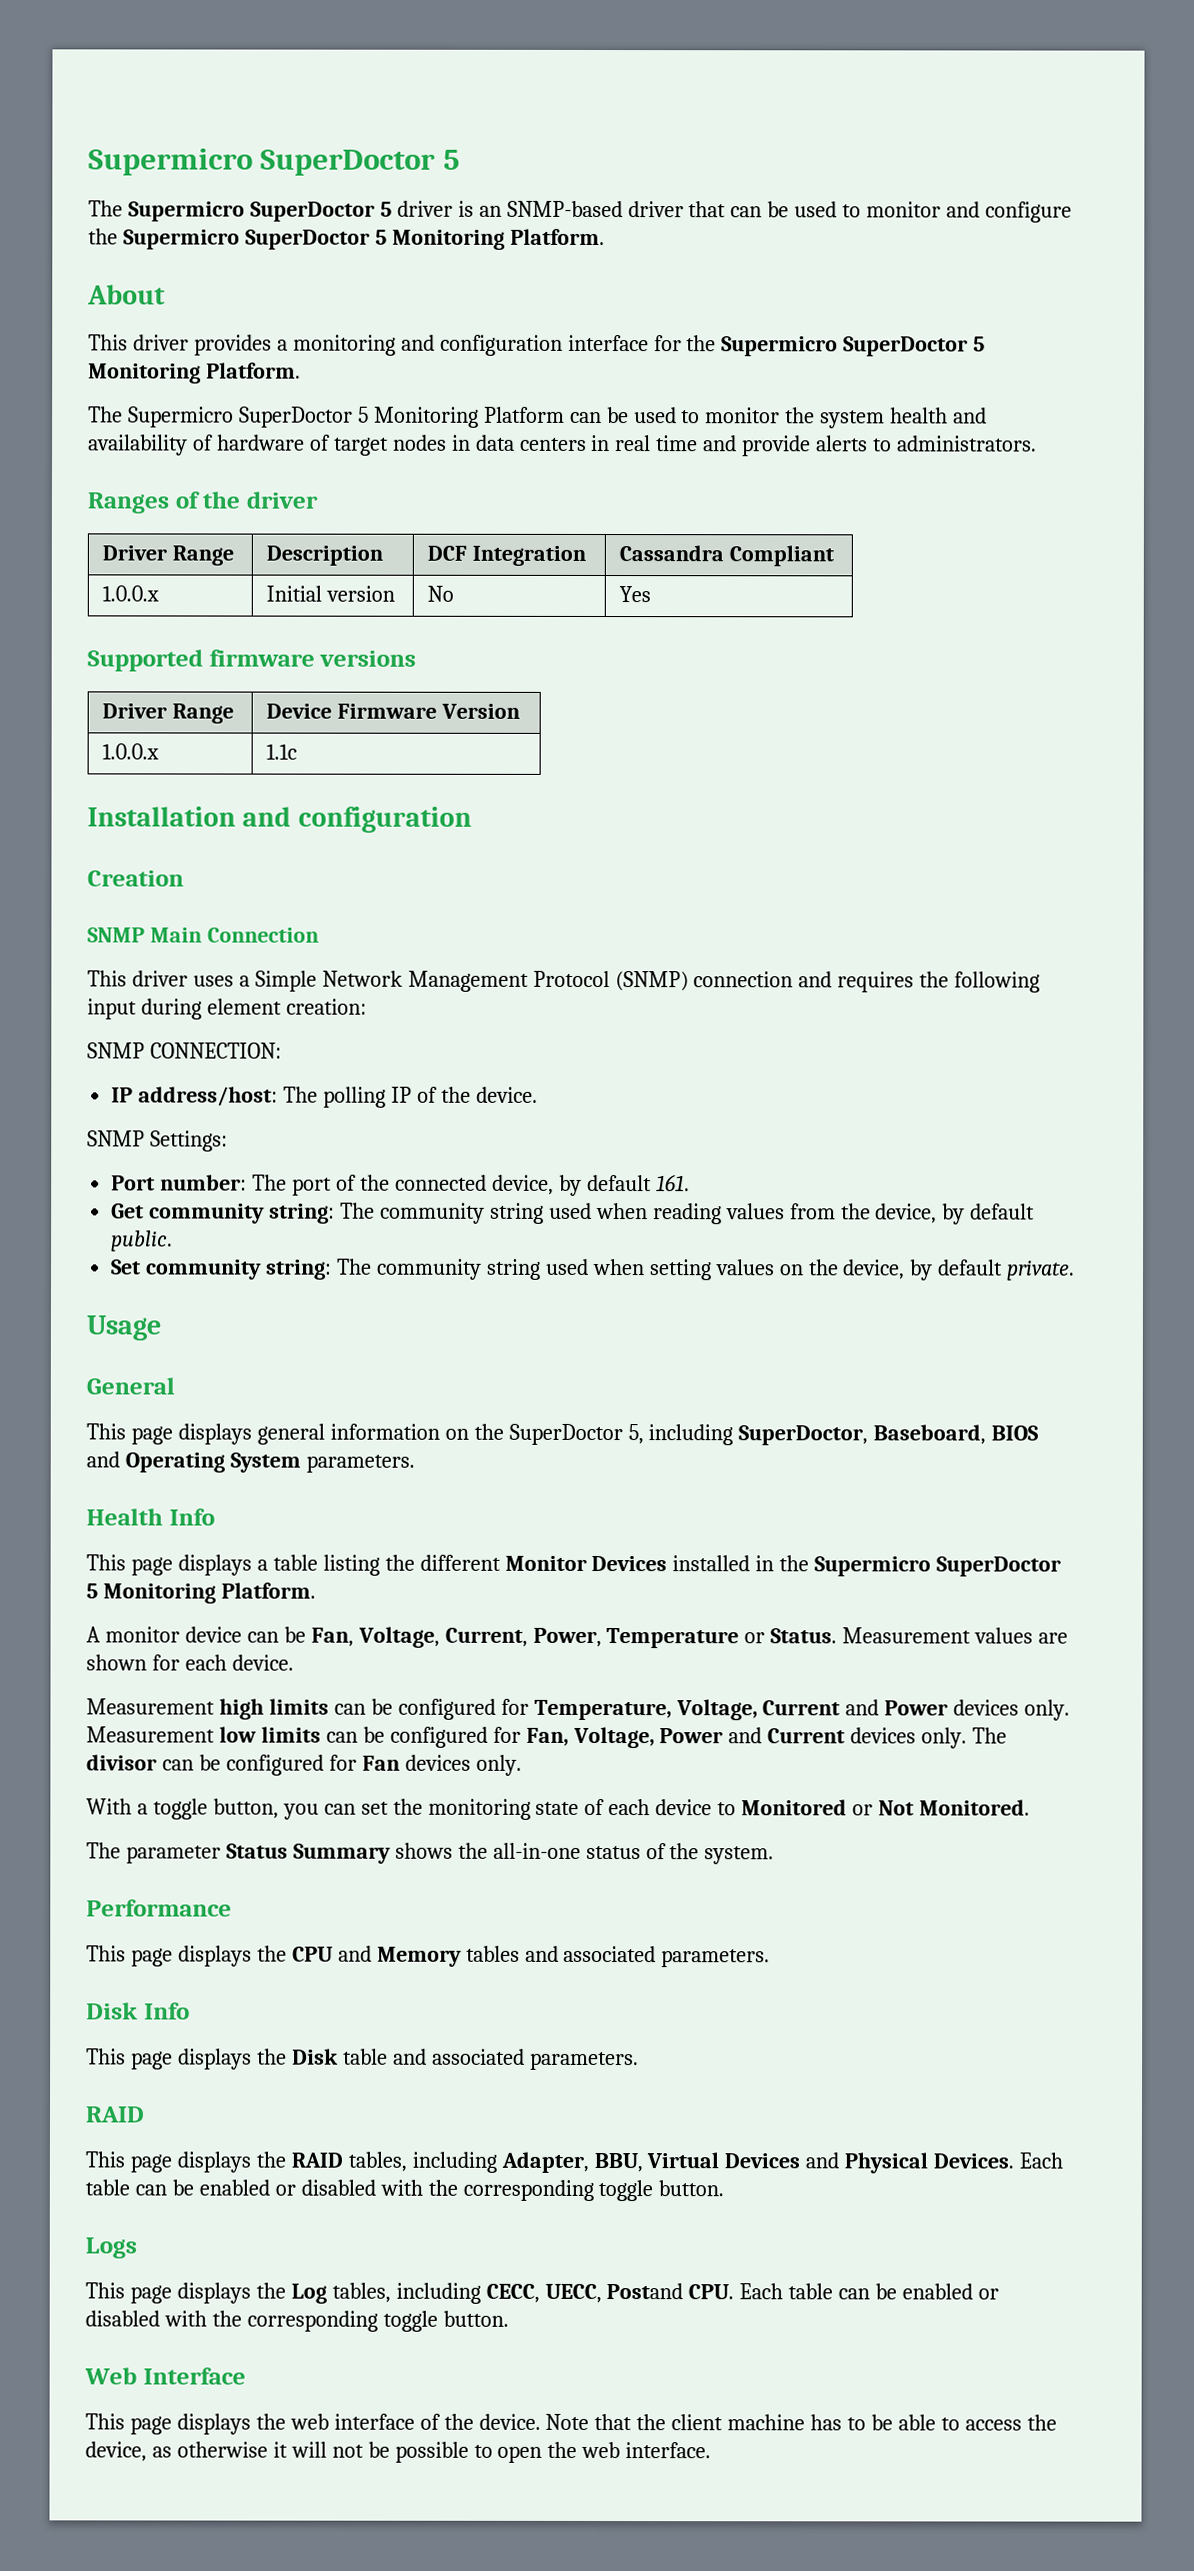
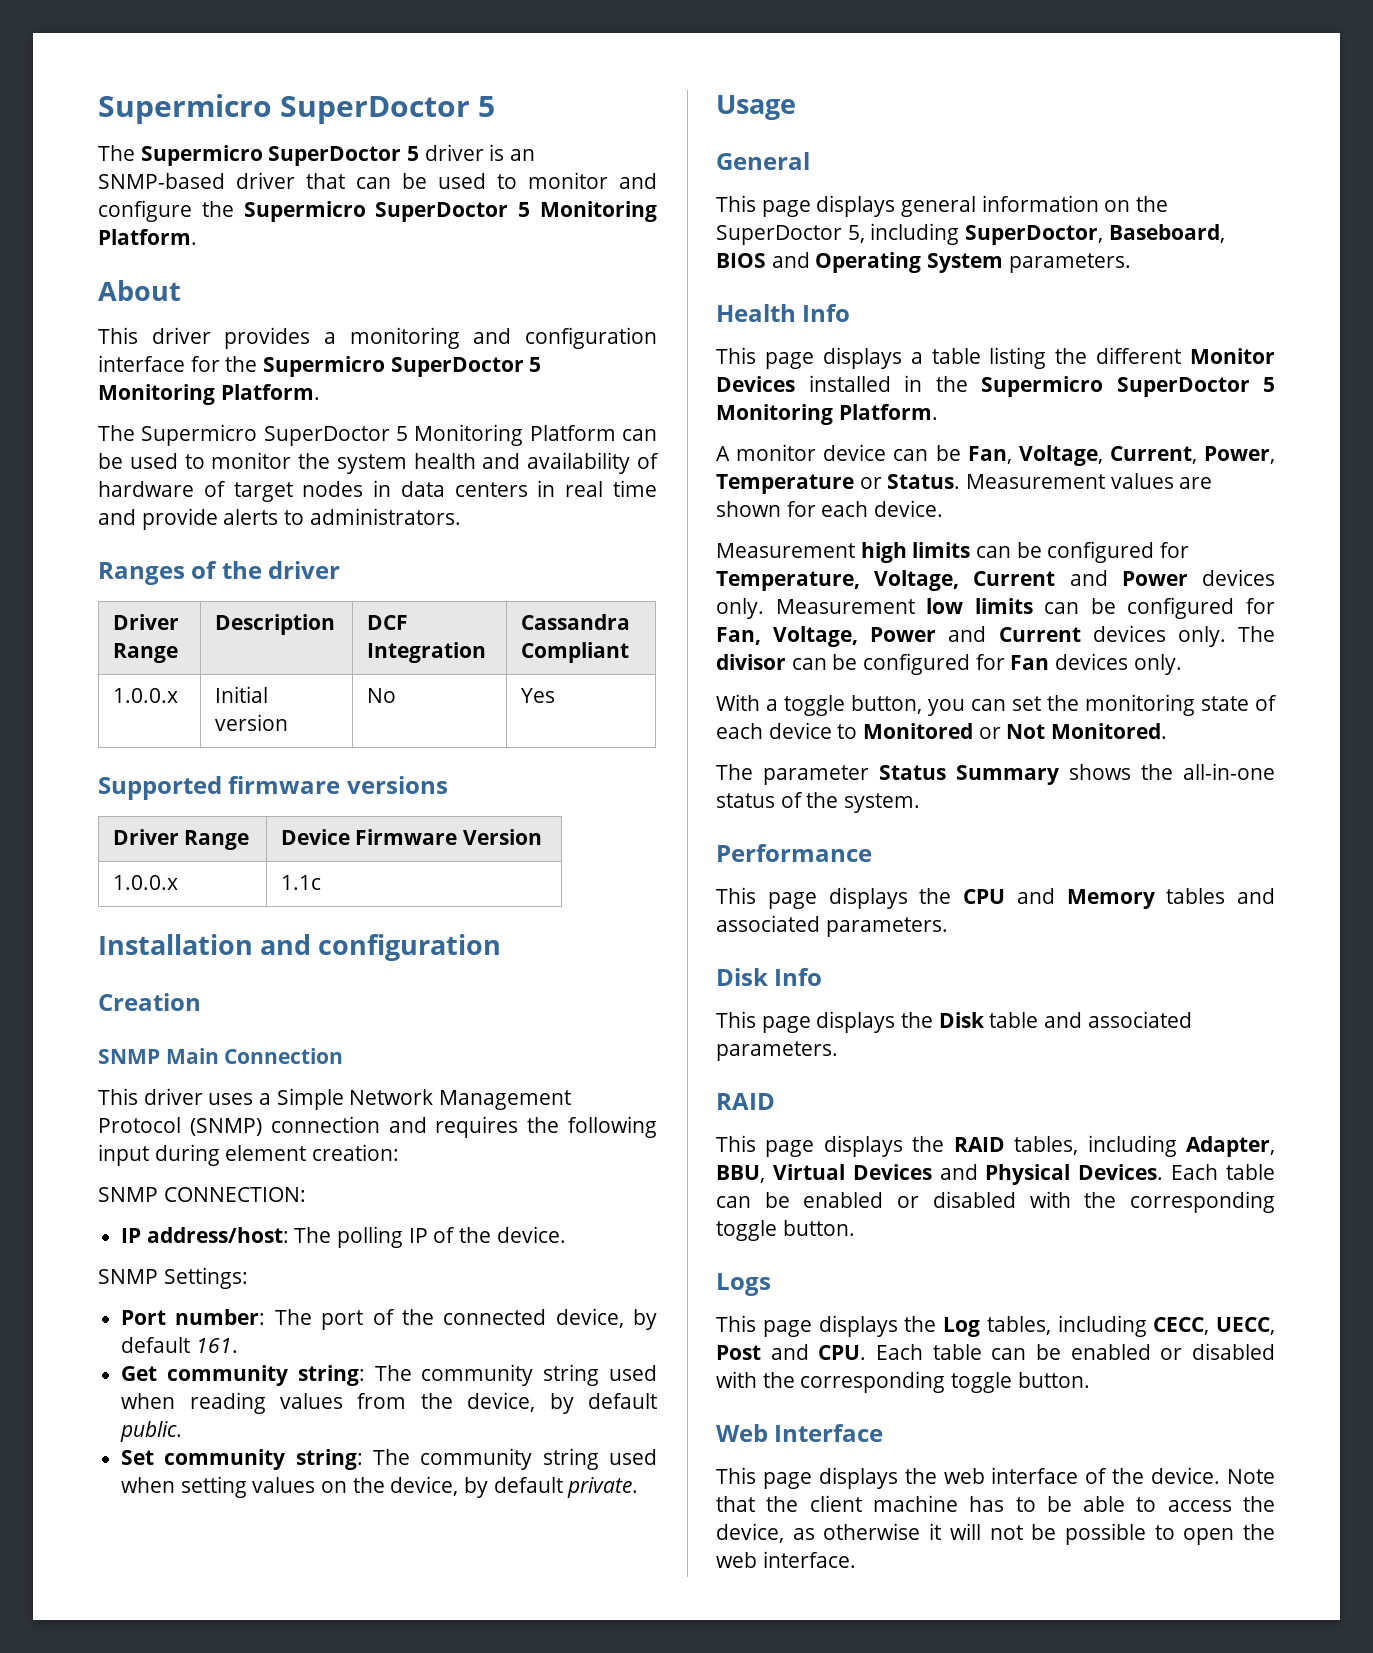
- This page displays the Log tables, including CECC, UECC, Postand CPU. Each table can be enabled or disabled with the corresponding toggle button.
+ This page displays the Log tables, including CECC, UECC, Post and CPU. Each table can be enabled or disabled with the corresponding toggle button.

